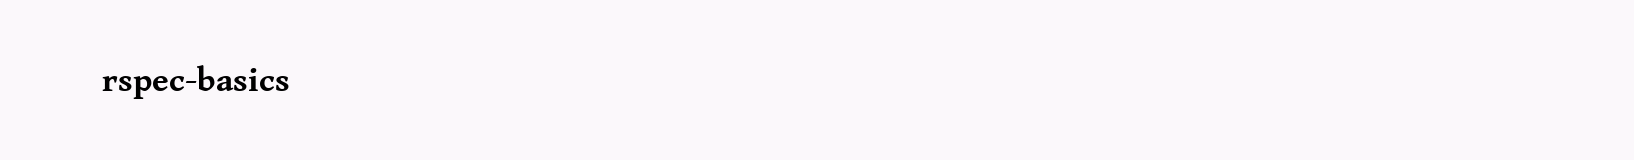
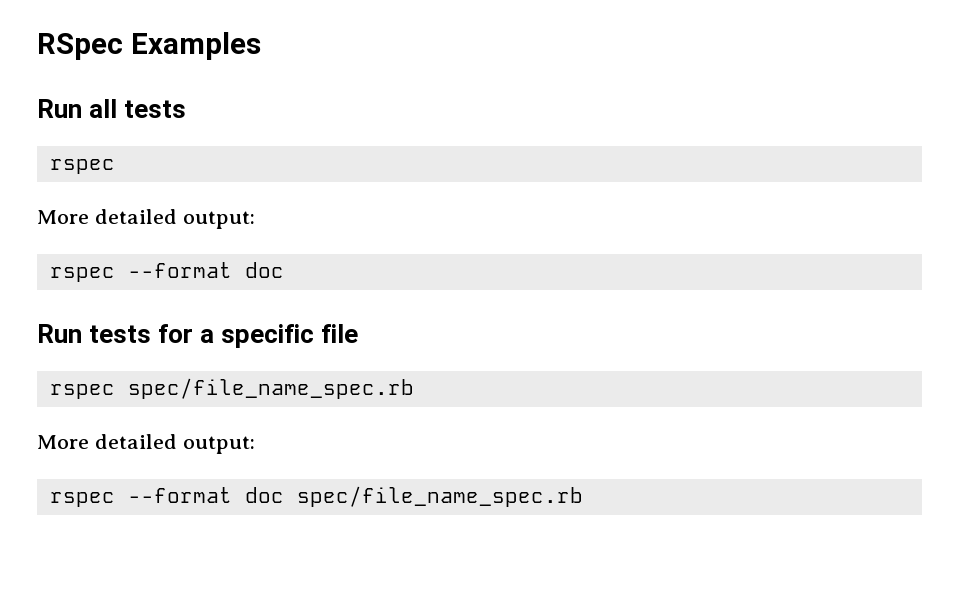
- rspec-basics
+ RSpec Examples
+ Run all tests
+ rspec
+ More detailed output:
+ rspec --format doc
+ Run tests for a specific file
+ rspec spec/file_name_spec.rb
+ More detailed output:
+ rspec --format doc spec/file_name_spec.rb

